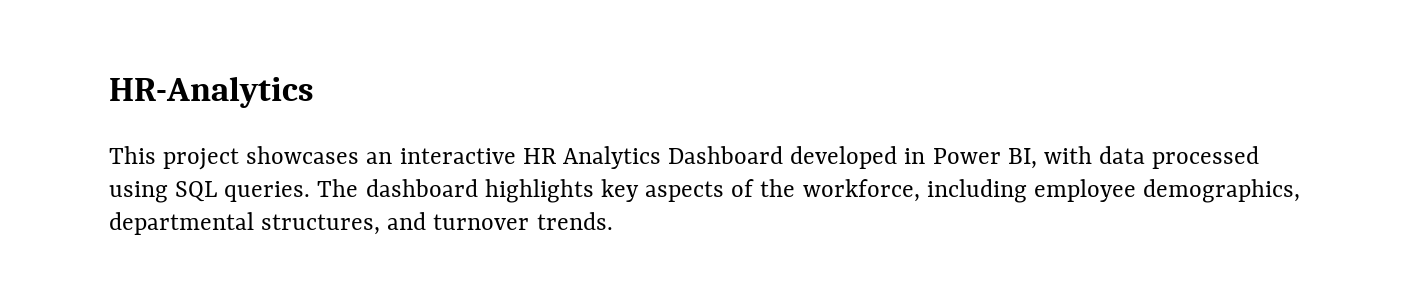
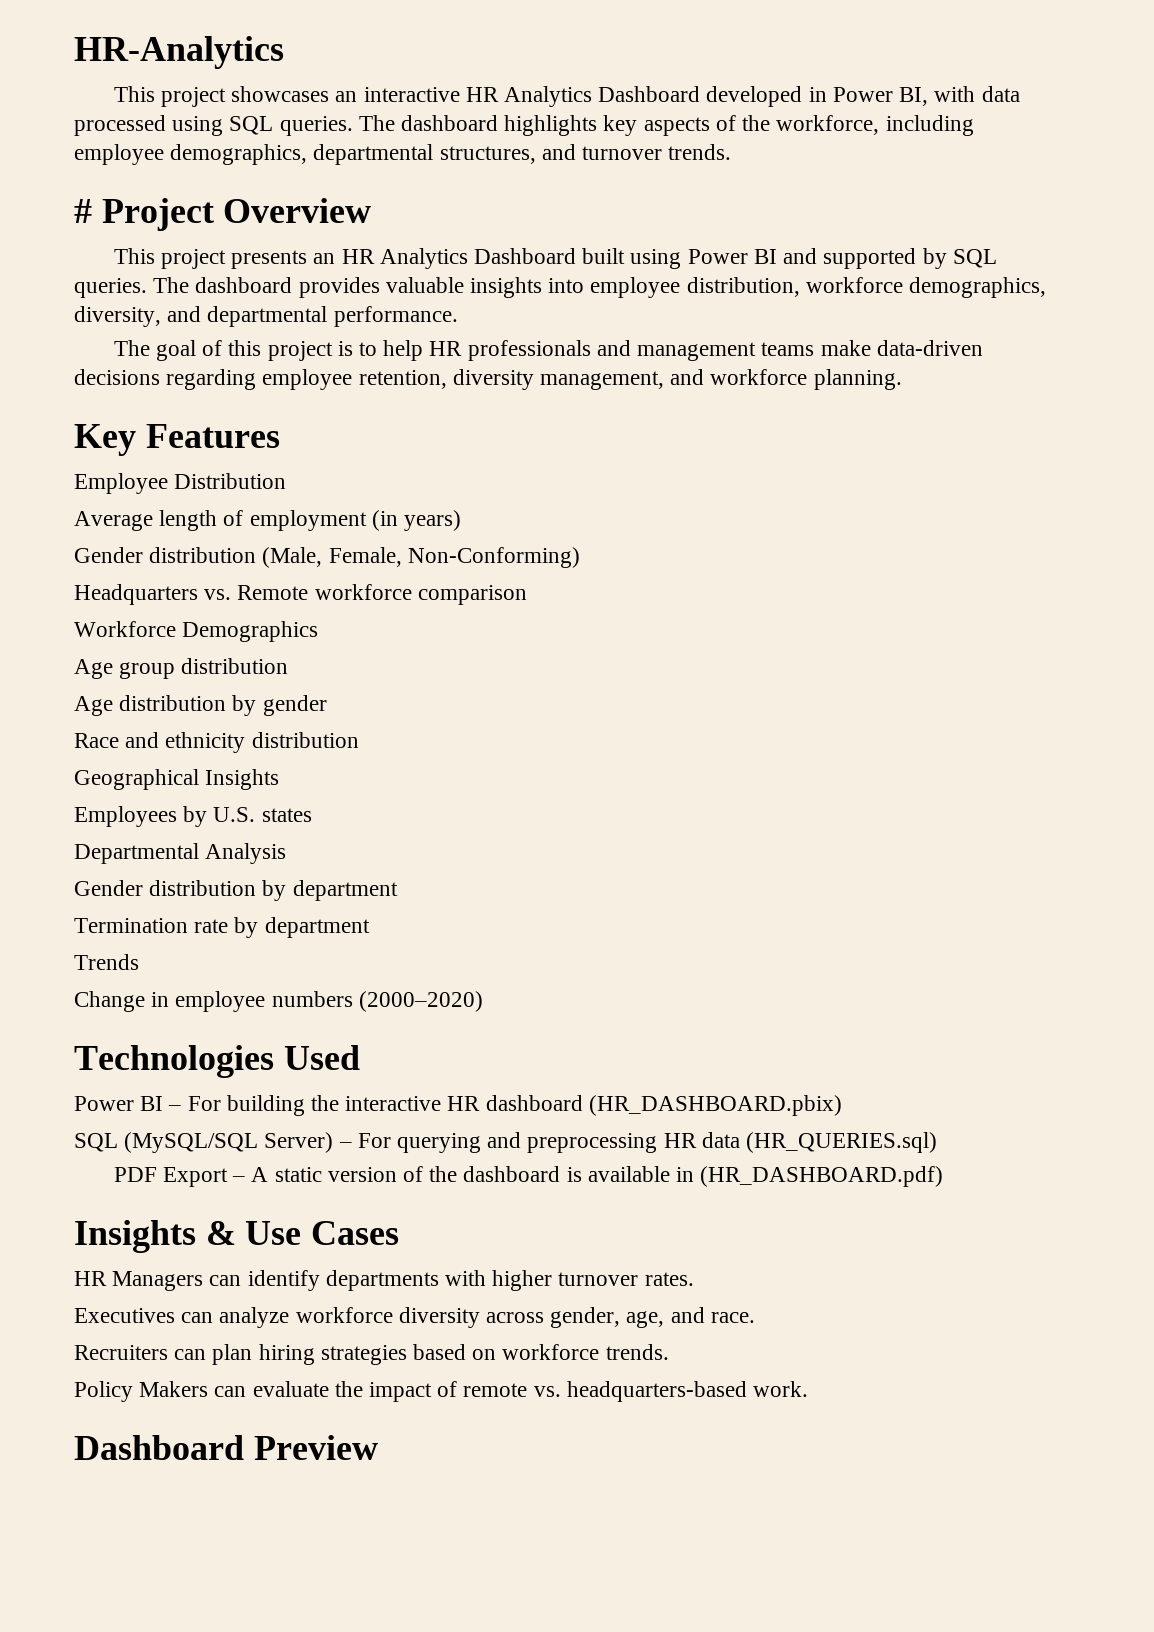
+ # Project Overview
+ This project presents an HR Analytics Dashboard built using Power BI and supported by SQL queries. The dashboard provides valuable insights into employee distribution, workforce demographics, diversity, and departmental performance.
+ The goal of this project is to help HR professionals and management teams make data-driven decisions regarding employee retention, diversity management, and workforce planning.
+ Key Features
+ Employee Distribution
+ Average length of employment (in years)
+ Gender distribution (Male, Female, Non-Conforming)
+ Headquarters vs. Remote workforce comparison
+ Workforce Demographics
+ Age group distribution
+ Age distribution by gender
+ Race and ethnicity distribution
+ Geographical Insights
+ Employees by U.S. states
+ Departmental Analysis
+ Gender distribution by department
+ Termination rate by department
+ Trends
+ Change in employee numbers (2000–2020)
+ Technologies Used
+ Power BI – For building the interactive HR dashboard (HR_DASHBOARD.pbix)
+ SQL (MySQL/SQL Server) – For querying and preprocessing HR data (HR_QUERIES.sql)
+ PDF Export – A static version of the dashboard is available in (HR_DASHBOARD.pdf)
+ Insights & Use Cases
+ HR Managers can identify departments with higher turnover rates.
+ Executives can analyze workforce diversity across gender, age, and race.
+ Recruiters can plan hiring strategies based on workforce trends.
+ Policy Makers can evaluate the impact of remote vs. headquarters-based work.
+ Dashboard Preview

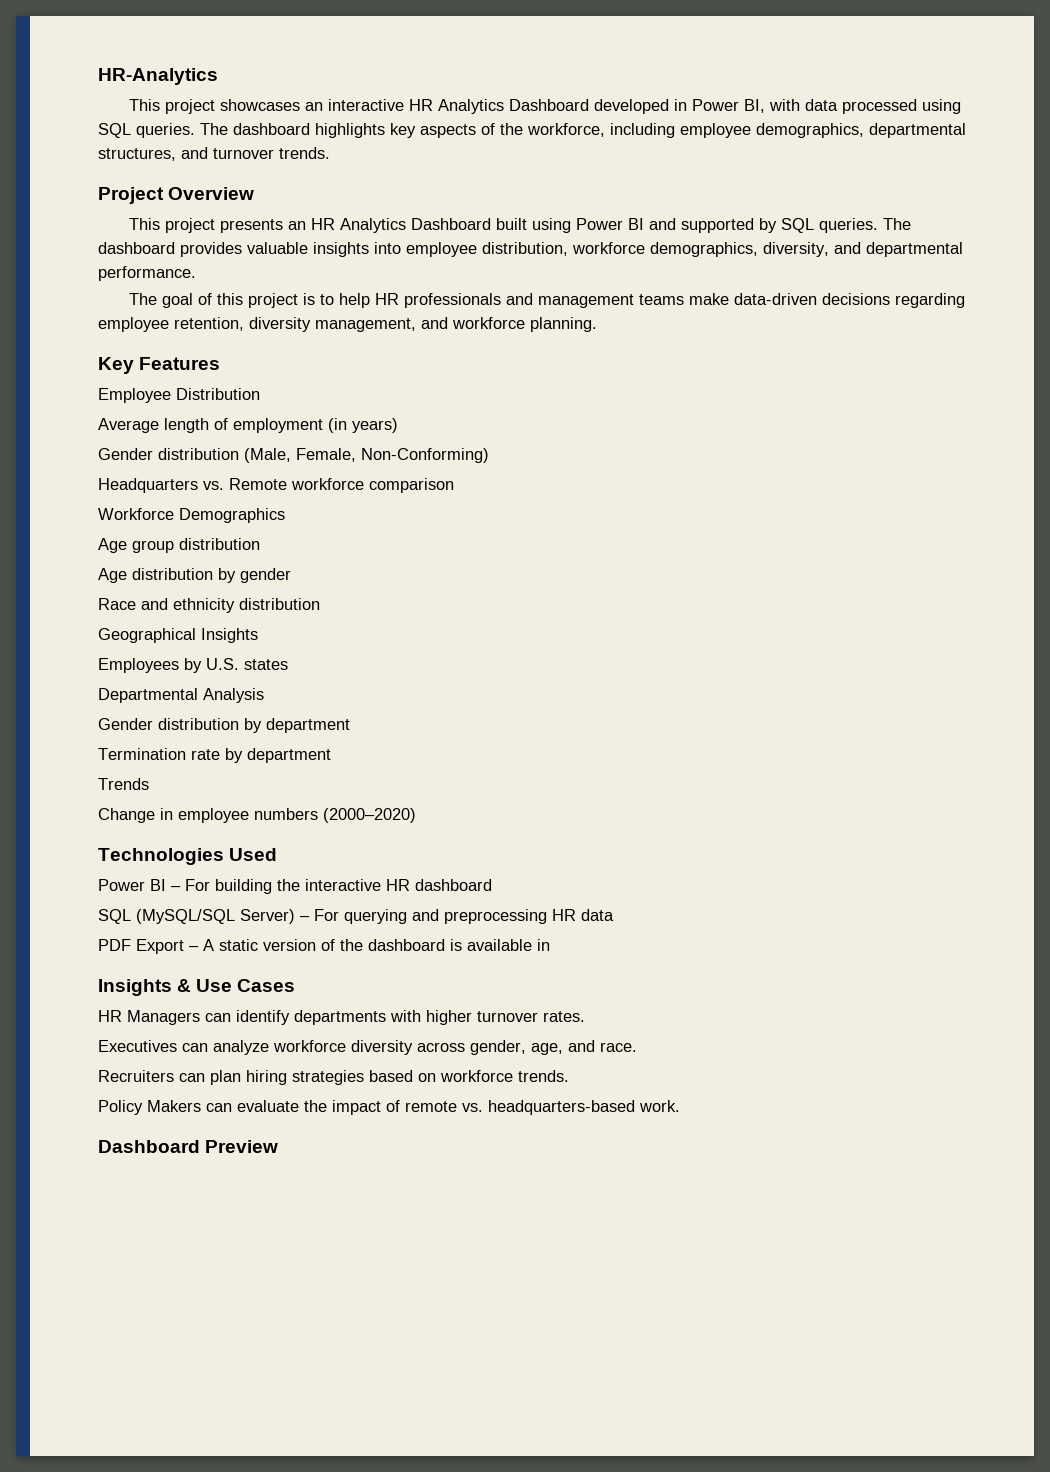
- # Project Overview
+ Project Overview
- Power BI – For building the interactive HR dashboard (HR_DASHBOARD.pbix)
+ Power BI – For building the interactive HR dashboard
- SQL (MySQL/SQL Server) – For querying and preprocessing HR data (HR_QUERIES.sql)
+ SQL (MySQL/SQL Server) – For querying and preprocessing HR data
- PDF Export – A static version of the dashboard is available in (HR_DASHBOARD.pdf)
+ PDF Export – A static version of the dashboard is available in

